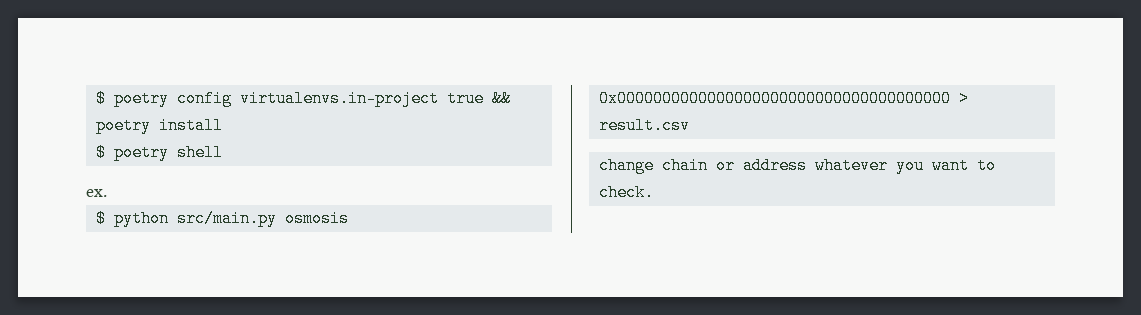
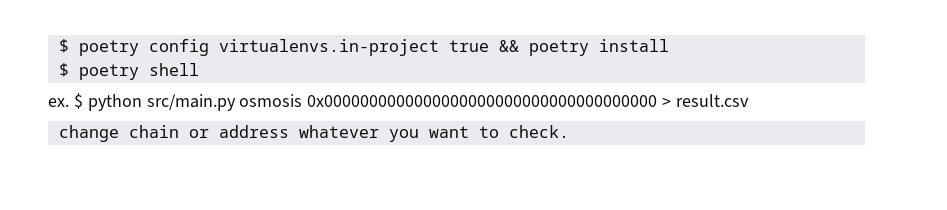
- ex.
- $ python src/main.py osmosis 0x0000000000000000000000000000000000000 > result.csv
+ ex. $ python src/main.py osmosis 0x0000000000000000000000000000000000000 > result.csv

